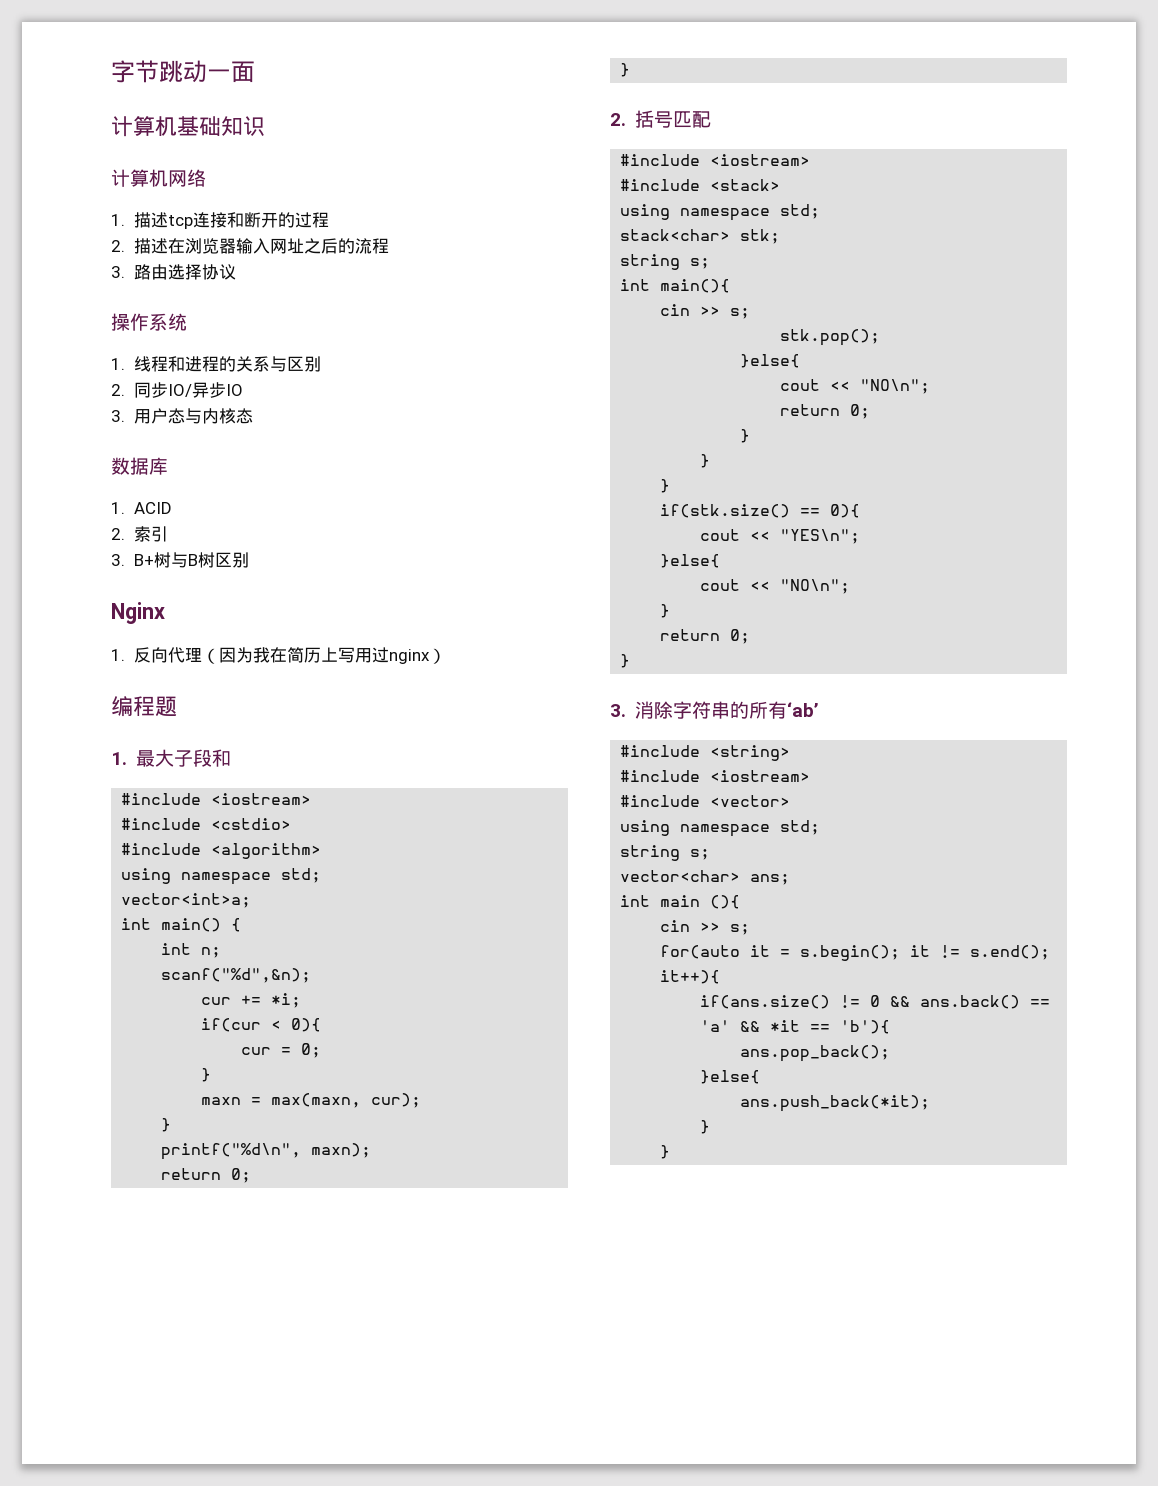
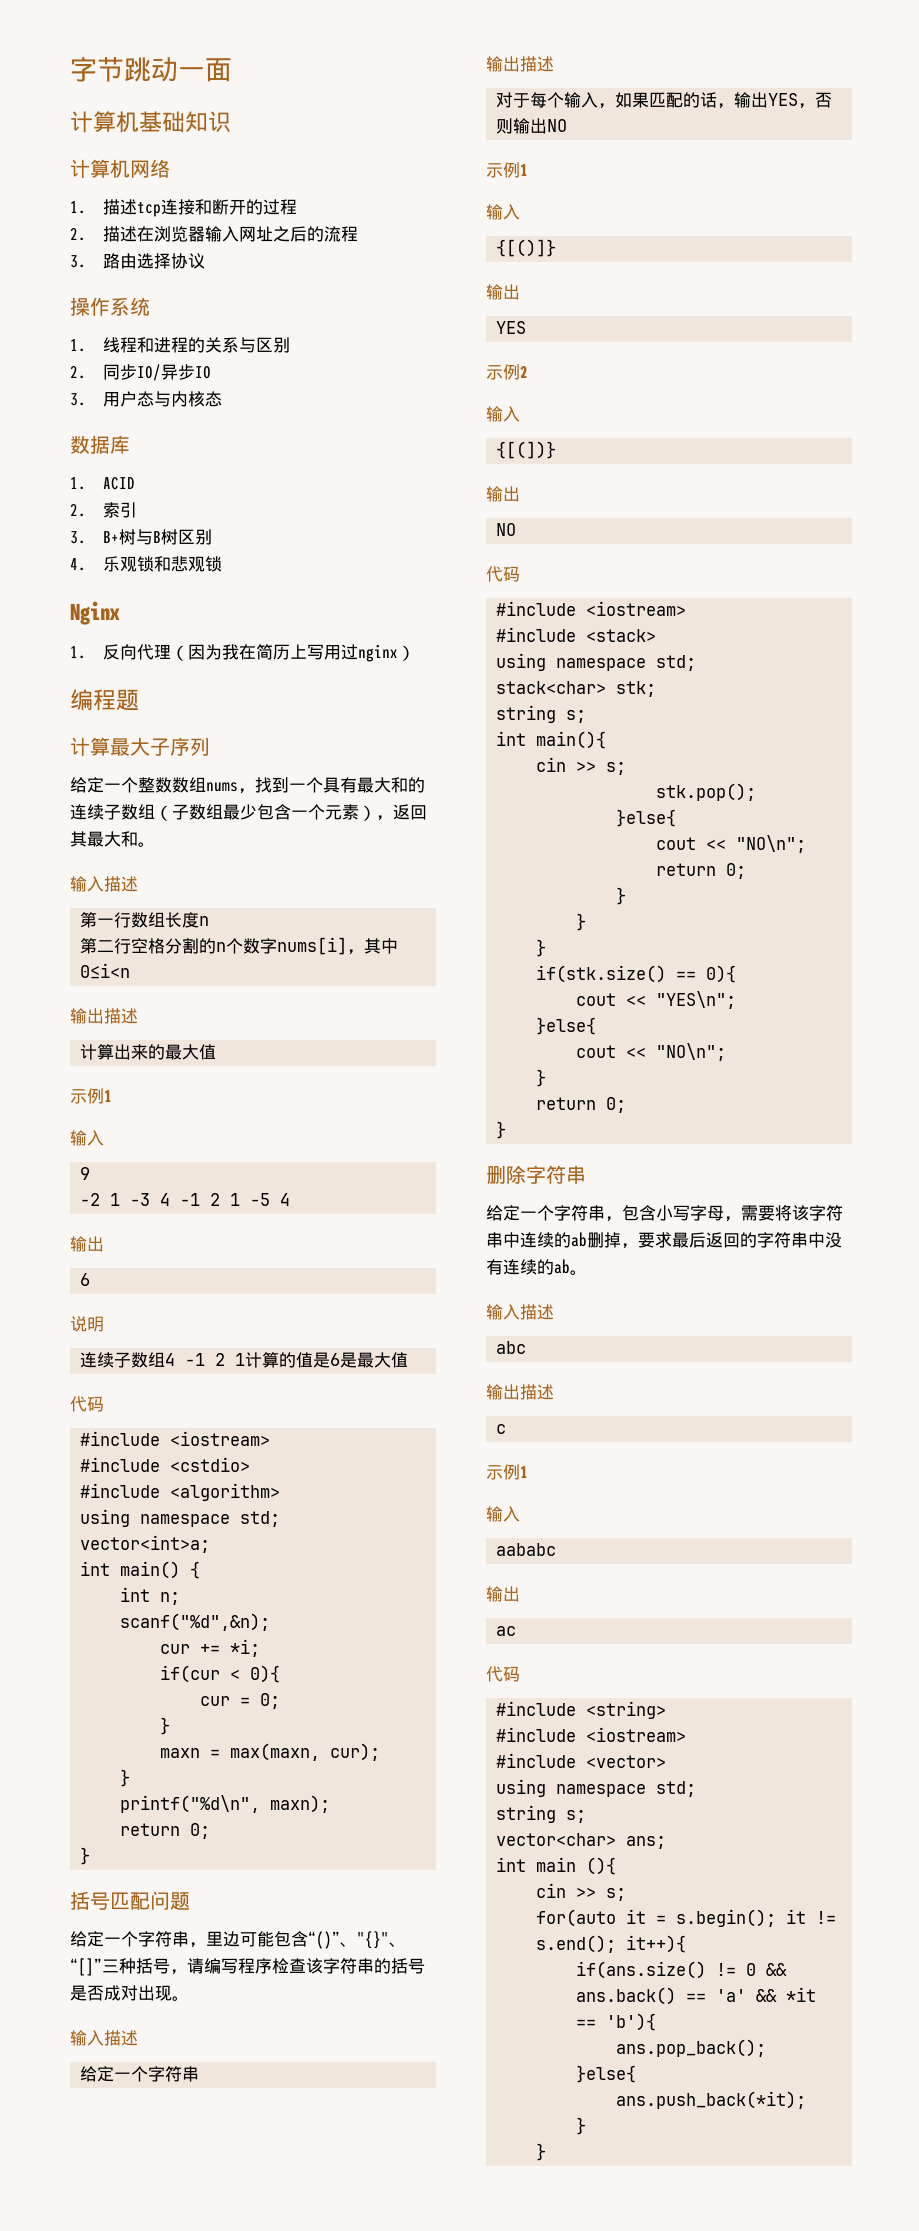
+ 4.乐观锁和悲观锁
- 1.最大子段和
+ 计算最大子序列
+ 给定一个整数数组nums，找到一个具有最大和的连续子数组（子数组最少包含一个元素），返回其最大和。
+ 输入描述
+ 第一行数组长度n
+ 第二行空格分割的n个数字nums[i]，其中0≤i<n
+ 输出描述
+ 计算出来的最大值
+ 示例1
+ 输入
+ 9
+ -2 1 -3 4 -1 2 1 -5 4
+ 输出
+ 6
+ 说明
+ 连续子数组4 -1 2 1计算的值是6是最大值
+ 代码
- 2.括号匹配
+ 括号匹配问题
+ 给定一个字符串，里边可能包含“()”、"{}"、“[]”三种括号，请编写程序检查该字符串的括号是否成对出现。
+ 输入描述
+ 给定一个字符串
+ 输出描述
+ 对于每个输入，如果匹配的话，输出YES，否则输出NO
+ 示例1
+ 输入
+ {[()]}
+ 输出
+ YES
+ 示例2
+ 输入
+ {[(])}
+ 输出
+ NO
+ 代码
- 3.消除字符串的所有‘ab’
+ 删除字符串
+ 给定一个字符串，包含小写字母，需要将该字符串中连续的ab删掉，要求最后返回的字符串中没有连续的ab。
+ 输入描述
+ abc
+ 输出描述
+ c
+ 示例1
+ 输入
+ aababc
+ 输出
+ ac
+ 代码

